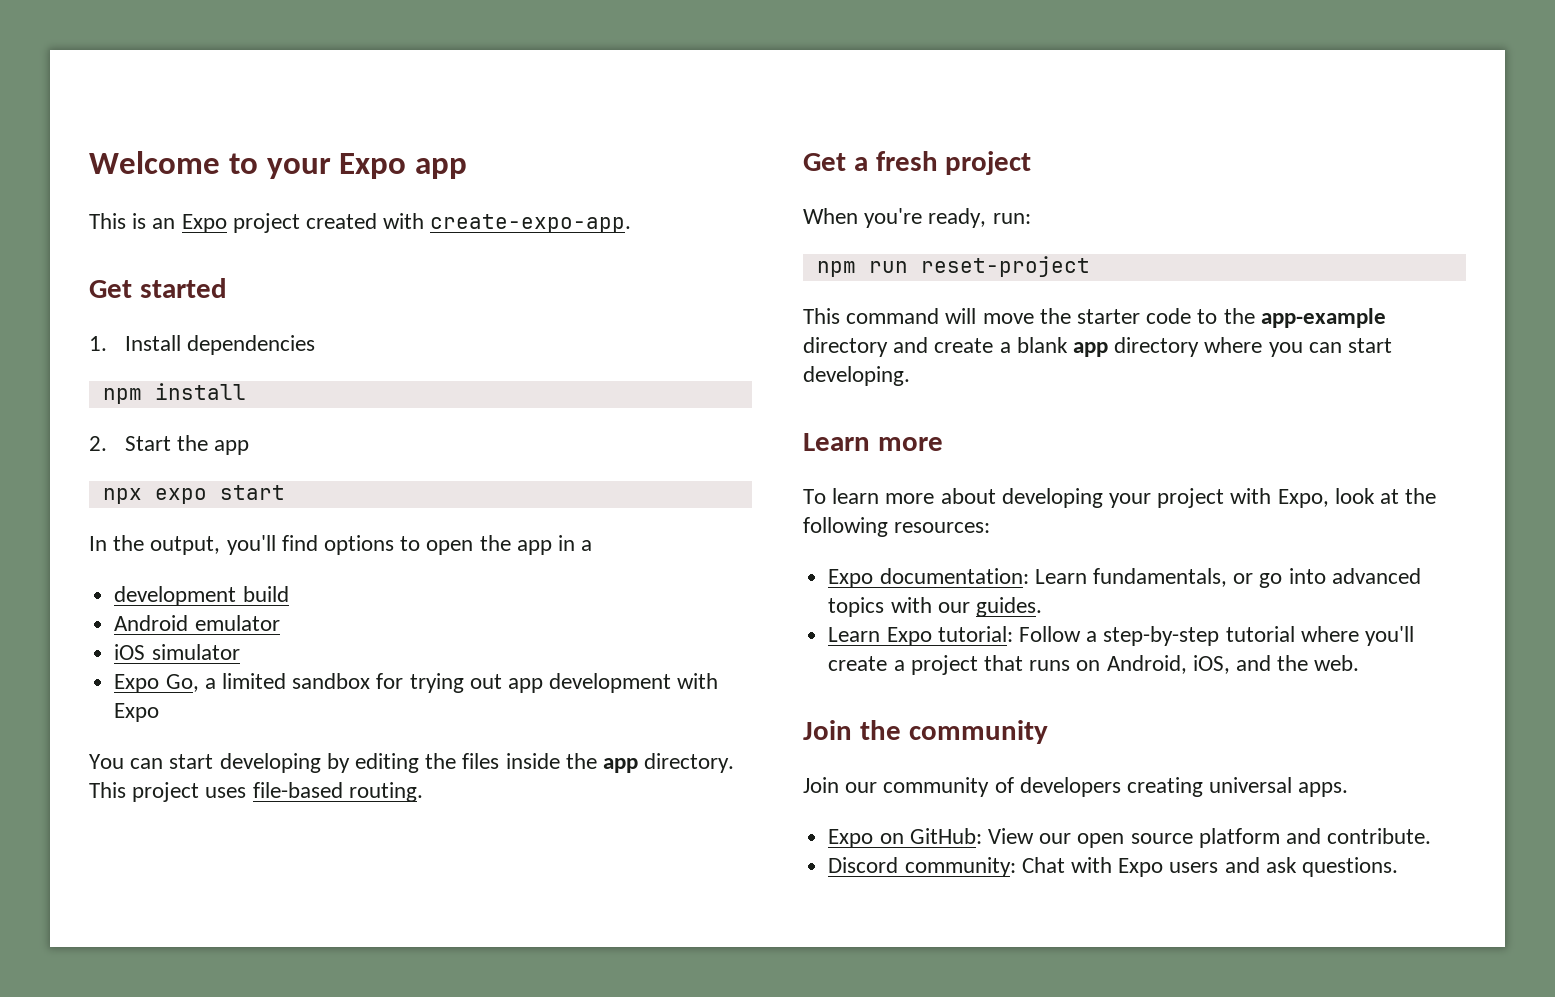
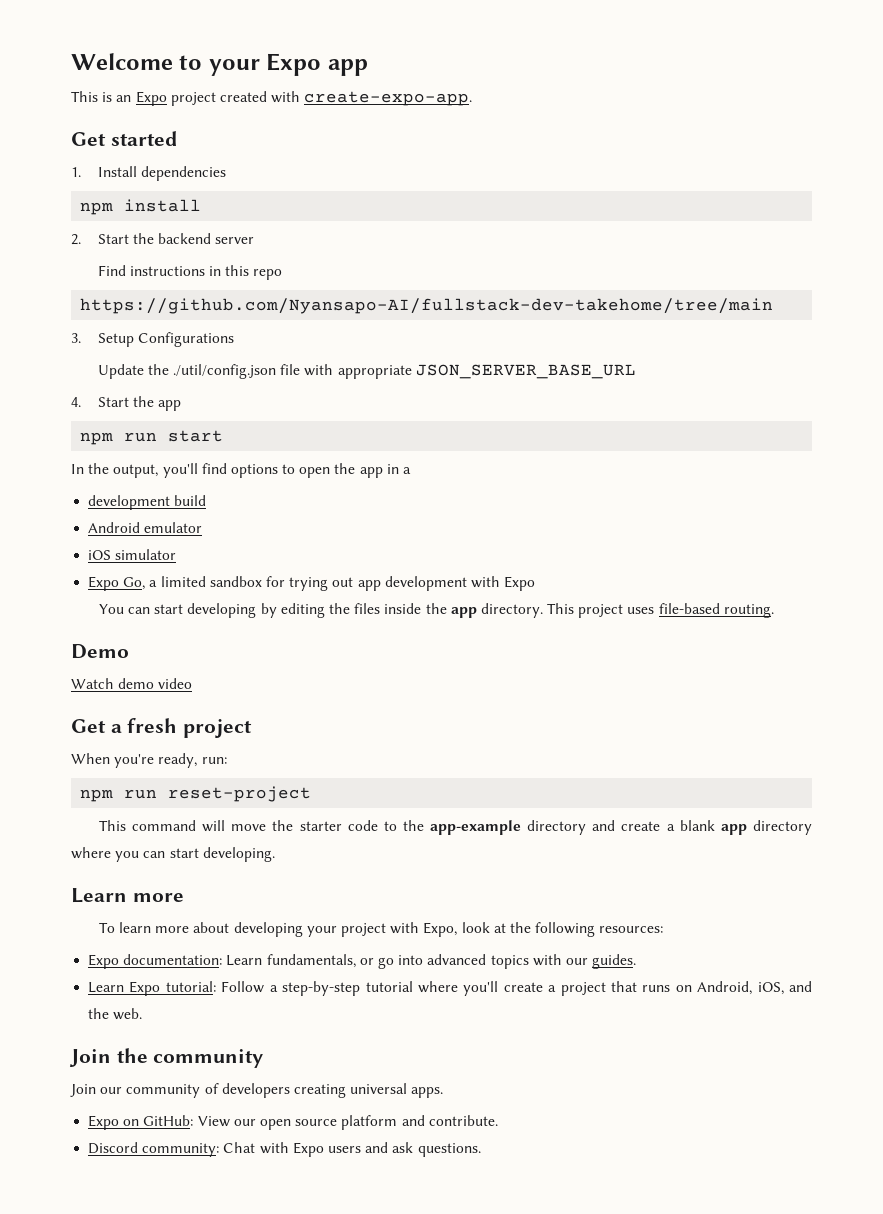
- 2. Start the app
- npx expo start
+ 2. Start the backend server
+ Find instructions in this repo
+ https://github.com/Nyansapo-AI/fullstack-dev-takehome/tree/main
+ 3. Setup Configurations
+ Update the ./util/config.json file with appropriate JSON_SERVER_BASE_URL
+ 4. Start the app
+ npm run start
+ Demo
+ Watch demo video

